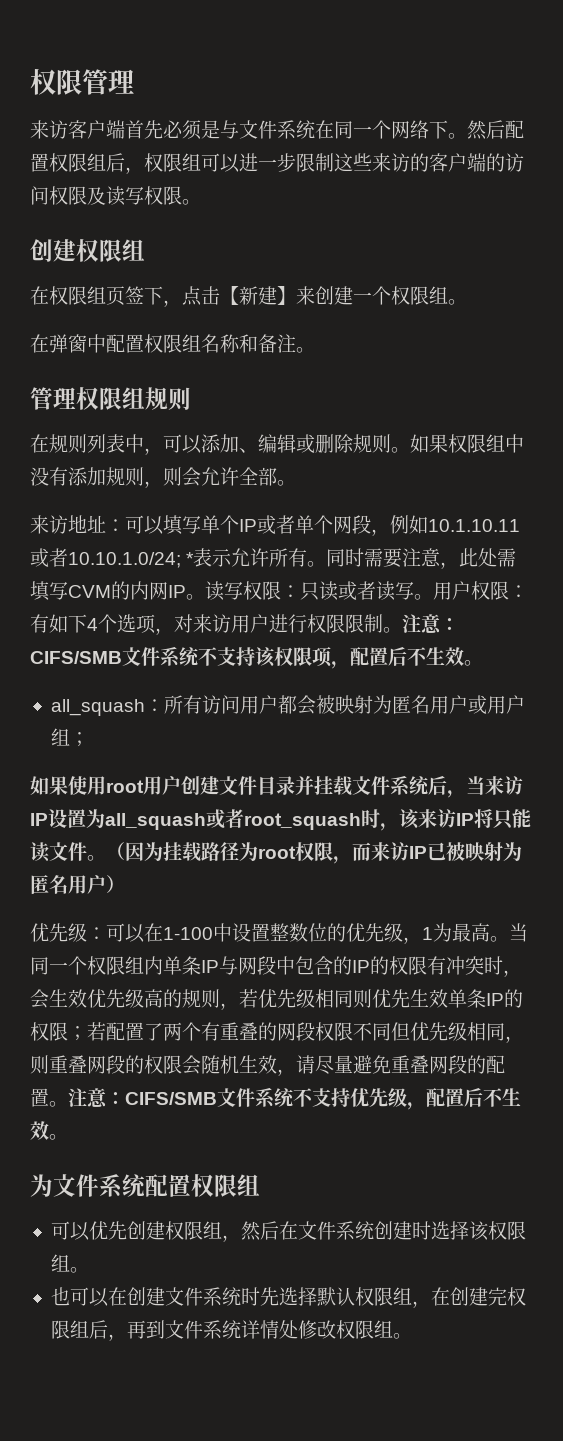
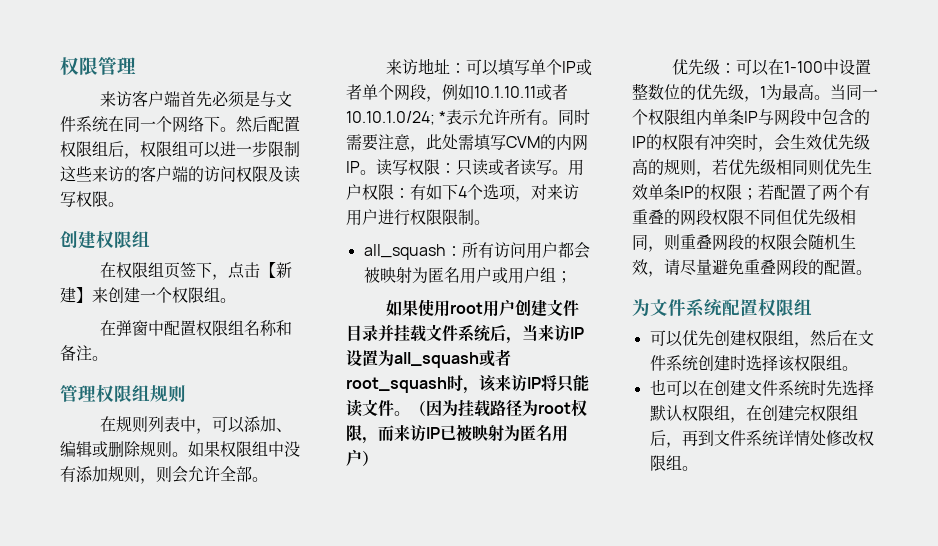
- 注意：CIFS/SMB文件系统不支持该权限项，配置后不生效。
- 注意：CIFS/SMB文件系统不支持优先级，配置后不生效。

